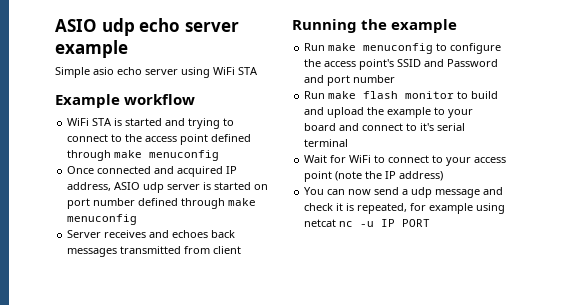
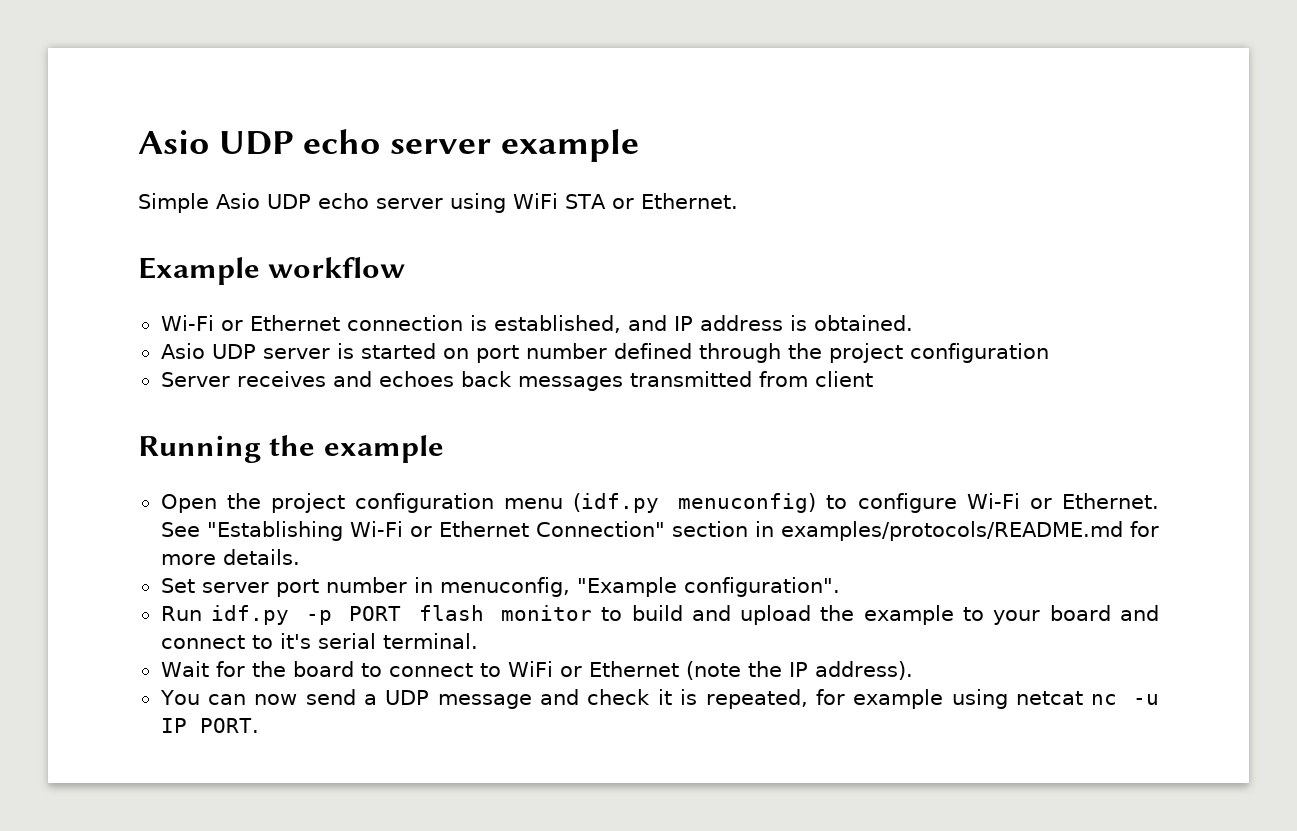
- ASIO udp echo server example
+ Asio UDP echo server example
- Simple asio echo server using WiFi STA
+ Simple Asio UDP echo server using WiFi STA or Ethernet.
- WiFi STA is started and trying to connect to the access point defined through make menuconfig
- Once connected and acquired IP address, ASIO udp server is started on port number defined through make menuconfig
+ Wi-Fi or Ethernet connection is established, and IP address is obtained.
+ Asio UDP server is started on port number defined through the project configuration
- Run make menuconfig to configure the access point's SSID and Password and port number
- Run make flash monitor to build and upload the example to your board and connect to it's serial terminal
+ Open the project configuration menu (idf.py menuconfig) to configure Wi-Fi or Ethernet. See "Establishing Wi-Fi or Ethernet Connection" section in examples/protocols/README.md for more details.
+ Set server port number in menuconfig, "Example configuration".
+ Run idf.py -p PORT flash monitor to build and upload the example to your board and connect to it's serial terminal.
- Wait for WiFi to connect to your access point (note the IP address)
+ Wait for the board to connect to WiFi or Ethernet (note the IP address).
- You can now send a udp message and check it is repeated, for example using netcat nc -u IP PORT
+ You can now send a UDP message and check it is repeated, for example using netcat nc -u IP PORT.

